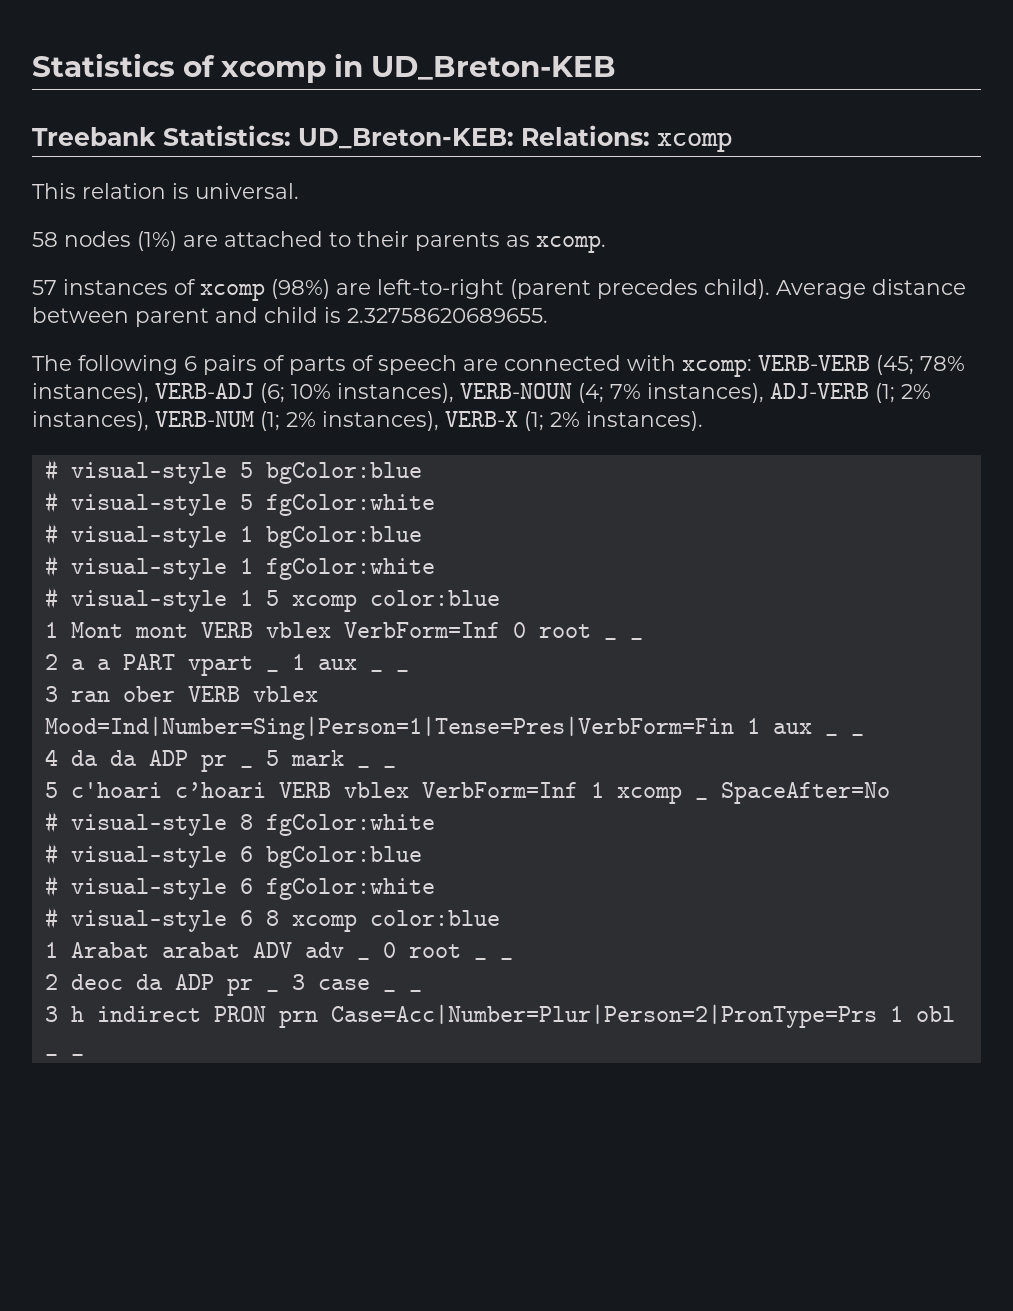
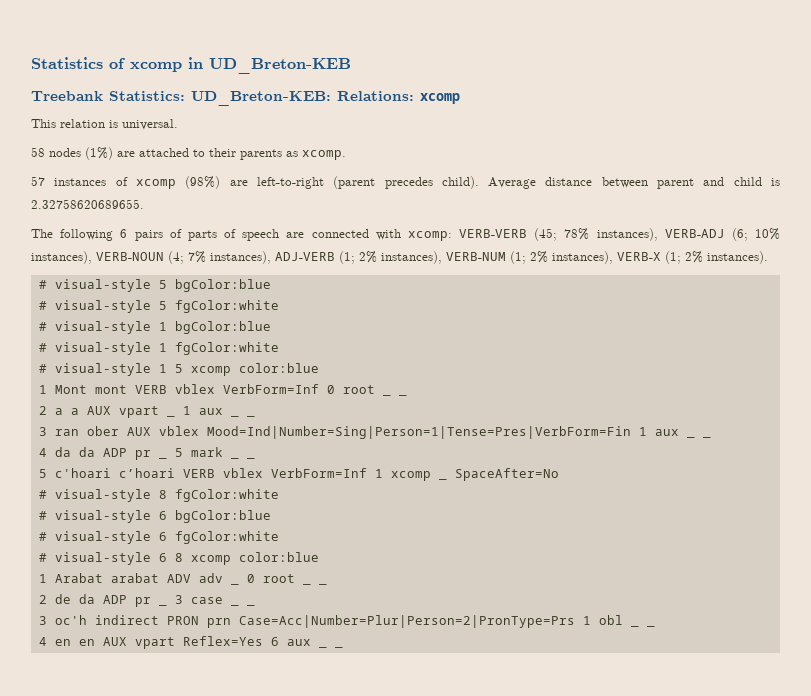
- 2 a a PART vpart _ 1 aux _ _
+ 2 a a AUX vpart _ 1 aux _ _
- 3 ran ober VERB vblex Mood=Ind|Number=Sing|Person=1|Tense=Pres|VerbForm=Fin 1 aux _ _
+ 3 ran ober AUX vblex Mood=Ind|Number=Sing|Person=1|Tense=Pres|VerbForm=Fin 1 aux _ _
- 2 deoc da ADP pr _ 3 case _ _
+ 2 de da ADP pr _ 3 case _ _
- 3 h indirect PRON prn Case=Acc|Number=Plur|Person=2|PronType=Prs 1 obl _ _
+ 3 oc'h indirect PRON prn Case=Acc|Number=Plur|Person=2|PronType=Prs 1 obl _ _
+ 4 en en AUX vpart Reflex=Yes 6 aux _ _

